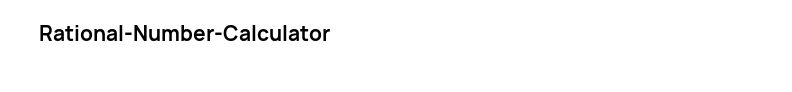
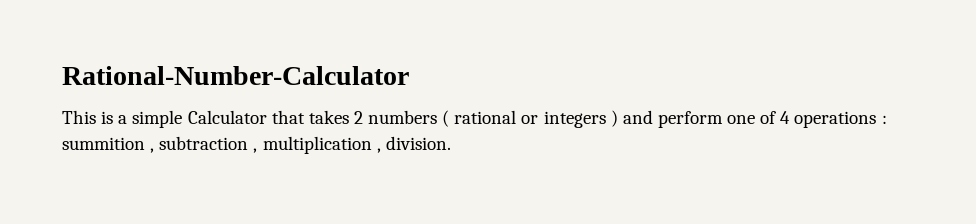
+ This is a simple Calculator that takes 2 numbers ( rational or integers ) and perform one of 4 operations : summition , subtraction , multiplication , division.

